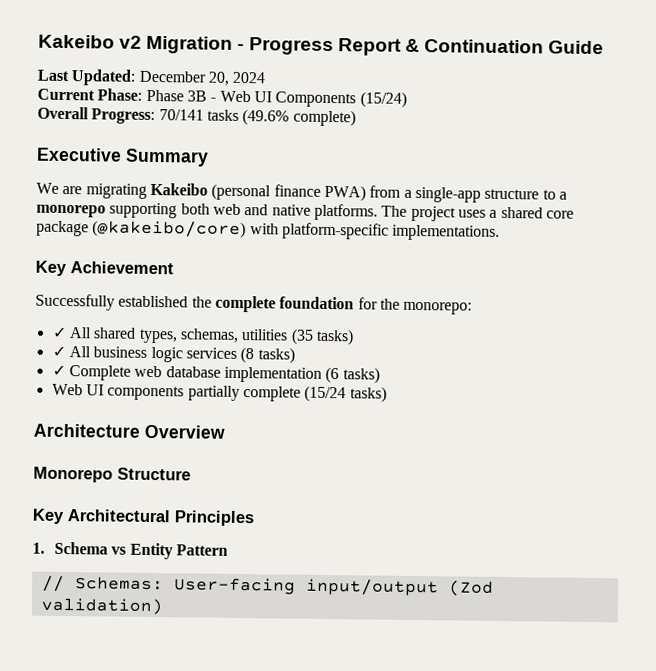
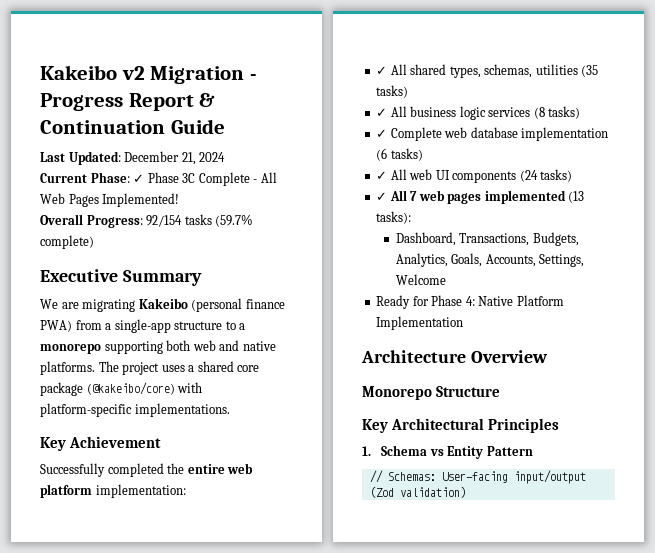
- Last Updated: December 20, 2024
+ Last Updated: December 21, 2024
- Current Phase: Phase 3B - Web UI Components (15/24)
+ Current Phase: ✓ Phase 3C Complete - All Web Pages Implemented!
- Overall Progress: 70/141 tasks (49.6% complete)
+ Overall Progress: 92/154 tasks (59.7% complete)
- Successfully established the complete foundation for the monorepo:
+ Successfully completed the entire web platform implementation:
- Web UI components partially complete (15/24 tasks)
+ ✓ All web UI components (24 tasks)
+ ✓ All 7 web pages implemented (13 tasks):
+ Dashboard, Transactions, Budgets, Analytics, Goals, Accounts, Settings, Welcome
+ Ready for Phase 4: Native Platform Implementation

